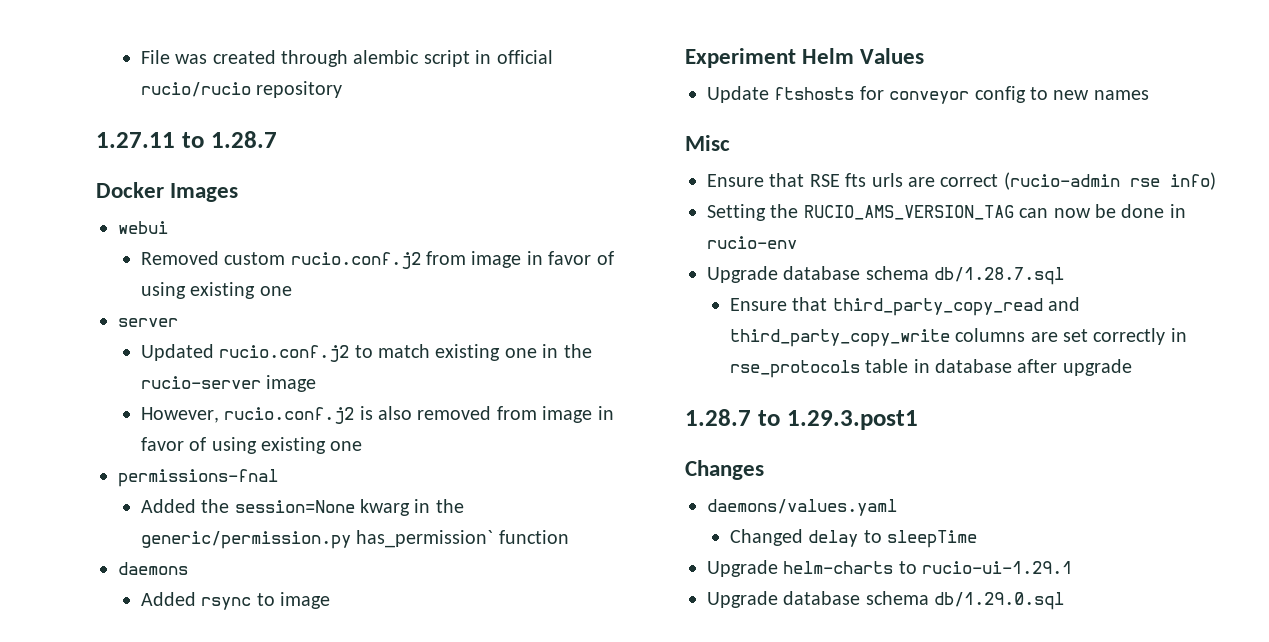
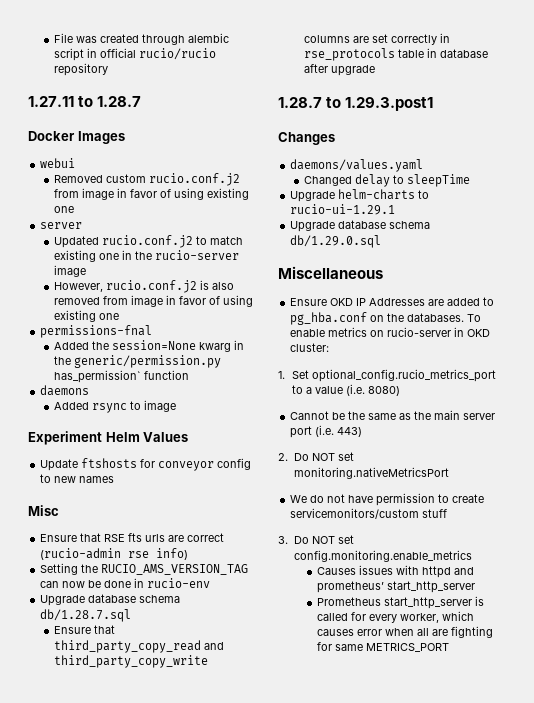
+ Miscellaneous
+ Ensure OKD IP Addresses are added to pg_hba.conf on the databases. To enable metrics on rucio-server in OKD cluster:
+ 1. Set optional_config.rucio_metrics_port to a value (i.e. 8080)
+ Cannot be the same as the main server port (i.e. 443)
+ 2. Do NOT set monitoring.nativeMetricsPort
+ We do not have permission to create servicemonitors/custom stuff
+ 3. Do NOT set config.monitoring.enable_metrics
+ Causes issues with httpd and prometheus’ start_http_server
+ Prometheus start_http_server is called for every worker, which causes error when all are fighting for same METRICS_PORT

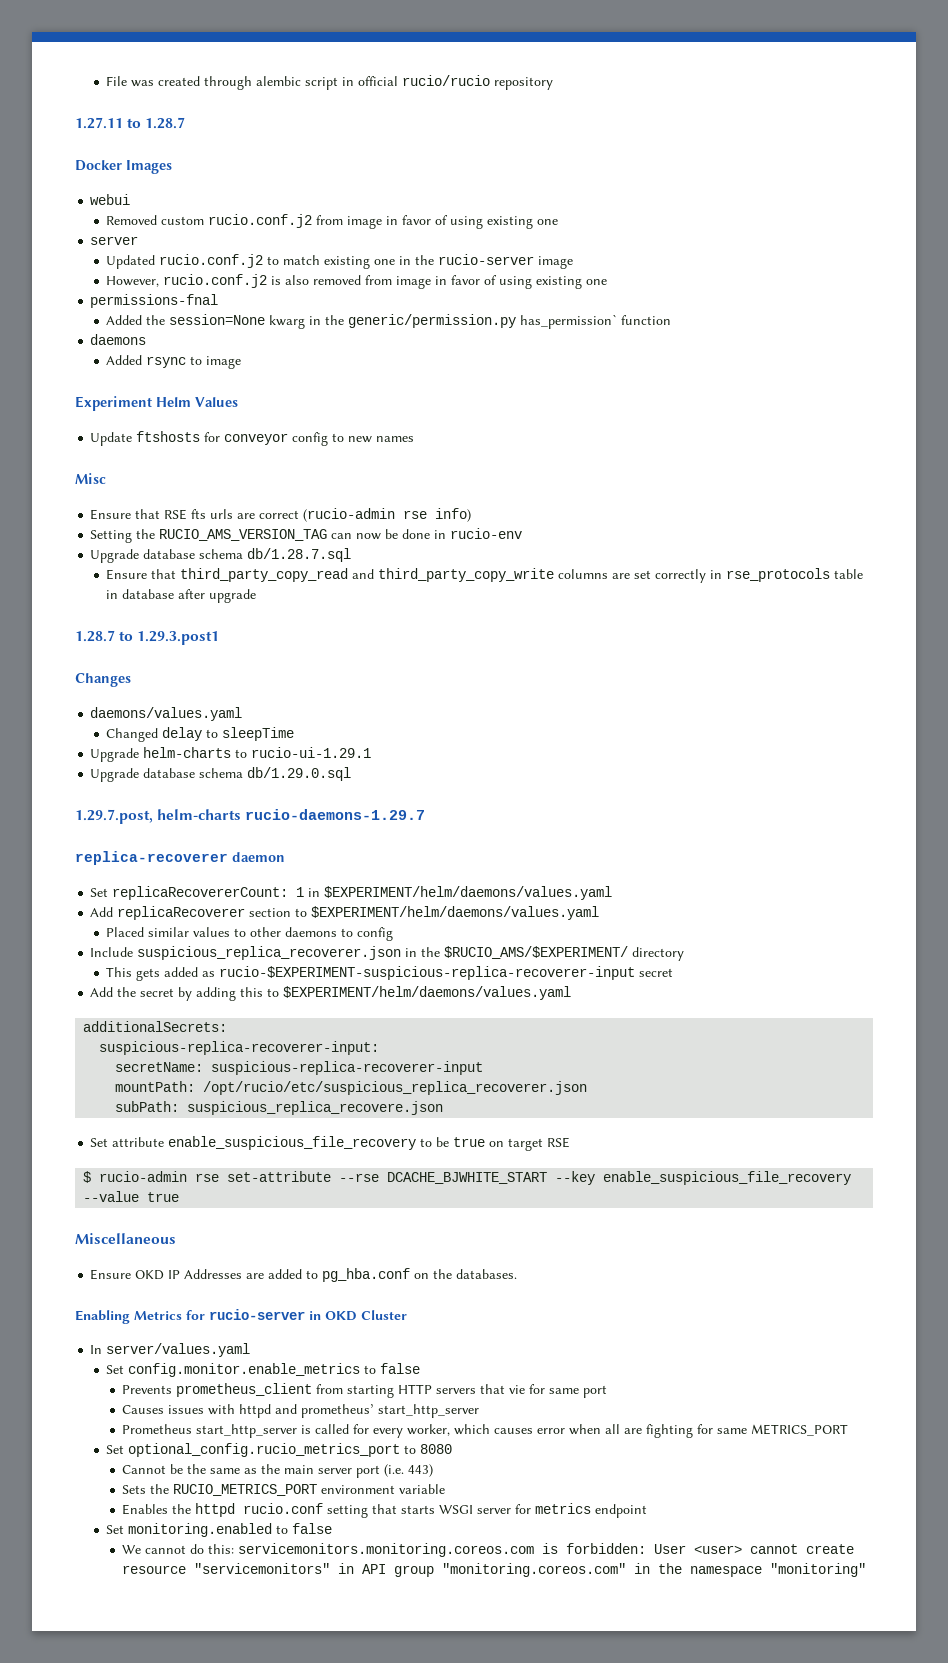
+ 1.29.7.post, helm-charts rucio-daemons-1.29.7
+ replica-recoverer daemon
+ Set replicaRecovererCount: 1 in $EXPERIMENT/helm/daemons/values.yaml
+ Add replicaRecoverer section to $EXPERIMENT/helm/daemons/values.yaml
+ Placed similar values to other daemons to config
+ Include suspicious_replica_recoverer.json in the $RUCIO_AMS/$EXPERIMENT/ directory
+ This gets added as rucio-$EXPERIMENT-suspicious-replica-recoverer-input secret
+ Add the secret by adding this to $EXPERIMENT/helm/daemons/values.yaml
+ additionalSecrets:
+ suspicious-replica-recoverer-input:
+ secretName: suspicious-replica-recoverer-input
+ mountPath: /opt/rucio/etc/suspicious_replica_recoverer.json
+ subPath: suspicious_replica_recovere.json
+ Set attribute enable_suspicious_file_recovery to be true on target RSE
+ $ rucio-admin rse set-attribute --rse DCACHE_BJWHITE_START --key enable_suspicious_file_recovery --value true
- Ensure OKD IP Addresses are added to pg_hba.conf on the databases. To enable metrics on rucio-server in OKD cluster:
- 1. Set optional_config.rucio_metrics_port to a value (i.e. 8080)
- Cannot be the same as the main server port (i.e. 443)
- 2. Do NOT set monitoring.nativeMetricsPort
- We do not have permission to create servicemonitors/custom stuff
- 3. Do NOT set config.monitoring.enable_metrics
+ Ensure OKD IP Addresses are added to pg_hba.conf on the databases.
+ Enabling Metrics for rucio-server in OKD Cluster
+ In server/values.yaml
+ Set config.monitor.enable_metrics to false
+ Prevents prometheus_client from starting HTTP servers that vie for same port
+ Set optional_config.rucio_metrics_port to 8080
+ Cannot be the same as the main server port (i.e. 443)
+ Sets the RUCIO_METRICS_PORT environment variable
+ Enables the httpd rucio.conf setting that starts WSGI server for metrics endpoint
+ Set monitoring.enabled to false
+ We cannot do this: servicemonitors.monitoring.coreos.com is forbidden: User <user> cannot create resource "servicemonitors" in API group "monitoring.coreos.com" in the namespace "monitoring"

